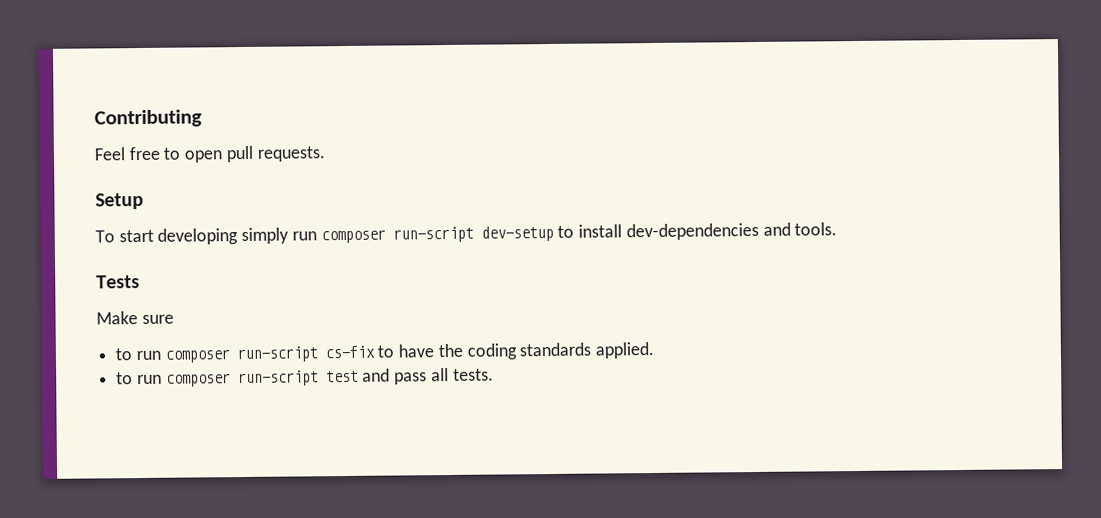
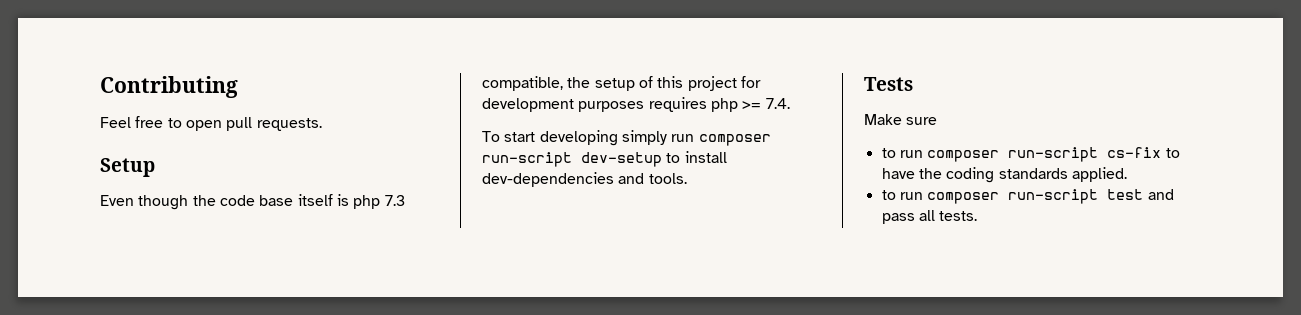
+ Even though the code base itself is php 7.3 compatible, the setup of this project for development purposes requires php >= 7.4.

